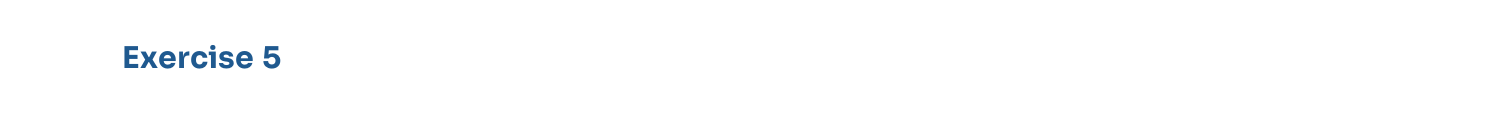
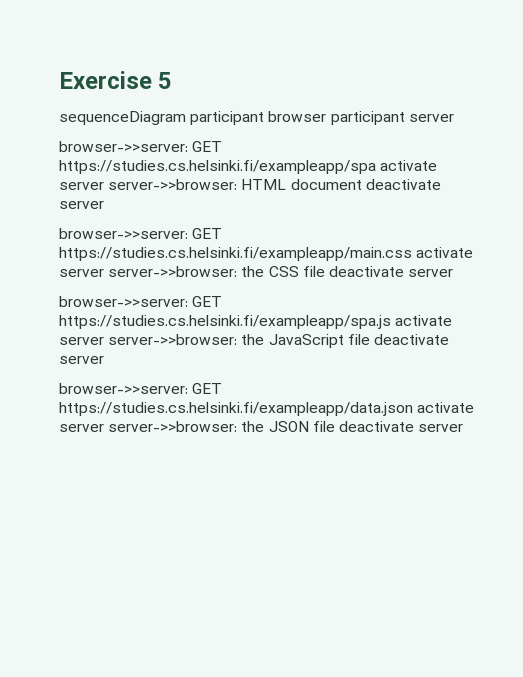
+ sequenceDiagram participant browser participant server
+ browser->>server: GET https://studies.cs.helsinki.fi/exampleapp/spa activate server server->>browser: HTML document deactivate server
+ browser->>server: GET https://studies.cs.helsinki.fi/exampleapp/main.css activate server server->>browser: the CSS file deactivate server
+ browser->>server: GET https://studies.cs.helsinki.fi/exampleapp/spa.js activate server server->>browser: the JavaScript file deactivate server
+ browser->>server: GET https://studies.cs.helsinki.fi/exampleapp/data.json activate server server->>browser: the JSON file deactivate server

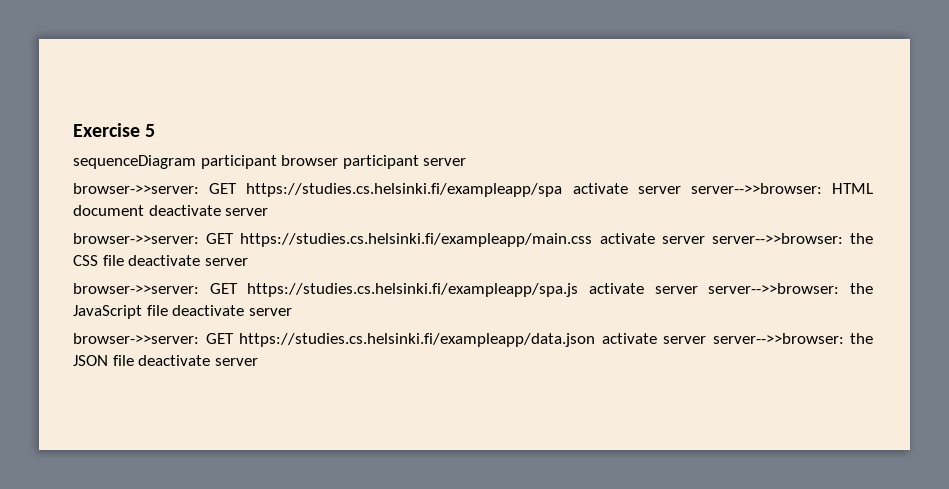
- browser->>server: GET https://studies.cs.helsinki.fi/exampleapp/spa activate server server->>browser: HTML document deactivate server
+ browser->>server: GET https://studies.cs.helsinki.fi/exampleapp/spa activate server server-->>browser: HTML document deactivate server
- browser->>server: GET https://studies.cs.helsinki.fi/exampleapp/main.css activate server server->>browser: the CSS file deactivate server
+ browser->>server: GET https://studies.cs.helsinki.fi/exampleapp/main.css activate server server-->>browser: the CSS file deactivate server
- browser->>server: GET https://studies.cs.helsinki.fi/exampleapp/spa.js activate server server->>browser: the JavaScript file deactivate server
+ browser->>server: GET https://studies.cs.helsinki.fi/exampleapp/spa.js activate server server-->>browser: the JavaScript file deactivate server
- browser->>server: GET https://studies.cs.helsinki.fi/exampleapp/data.json activate server server->>browser: the JSON file deactivate server
+ browser->>server: GET https://studies.cs.helsinki.fi/exampleapp/data.json activate server server-->>browser: the JSON file deactivate server

